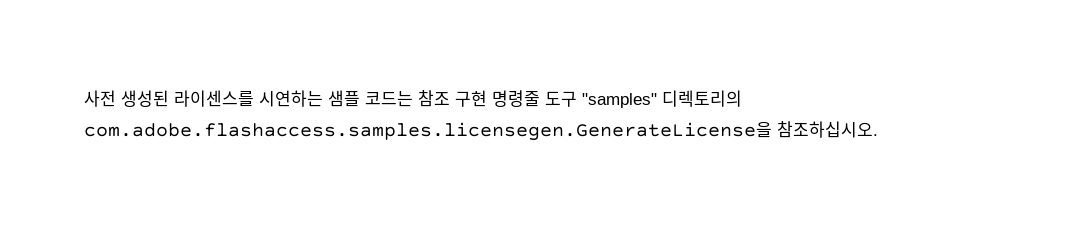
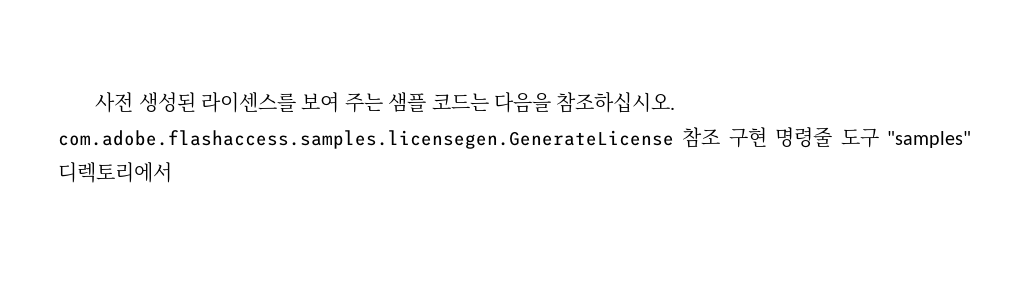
- 사전 생성된 라이센스를 시연하는 샘플 코드는 참조 구현 명령줄 도구 "samples" 디렉토리의 com.adobe.flashaccess.samples.licensegen.GenerateLicense을 참조하십시오.
+ 사전 생성된 라이센스를 보여 주는 샘플 코드는 다음을 참조하십시오. com.adobe.flashaccess.samples.licensegen.GenerateLicense 참조 구현 명령줄 도구 "samples" 디렉토리에서

